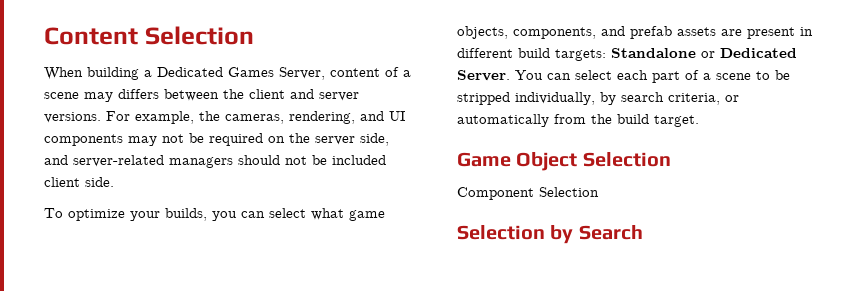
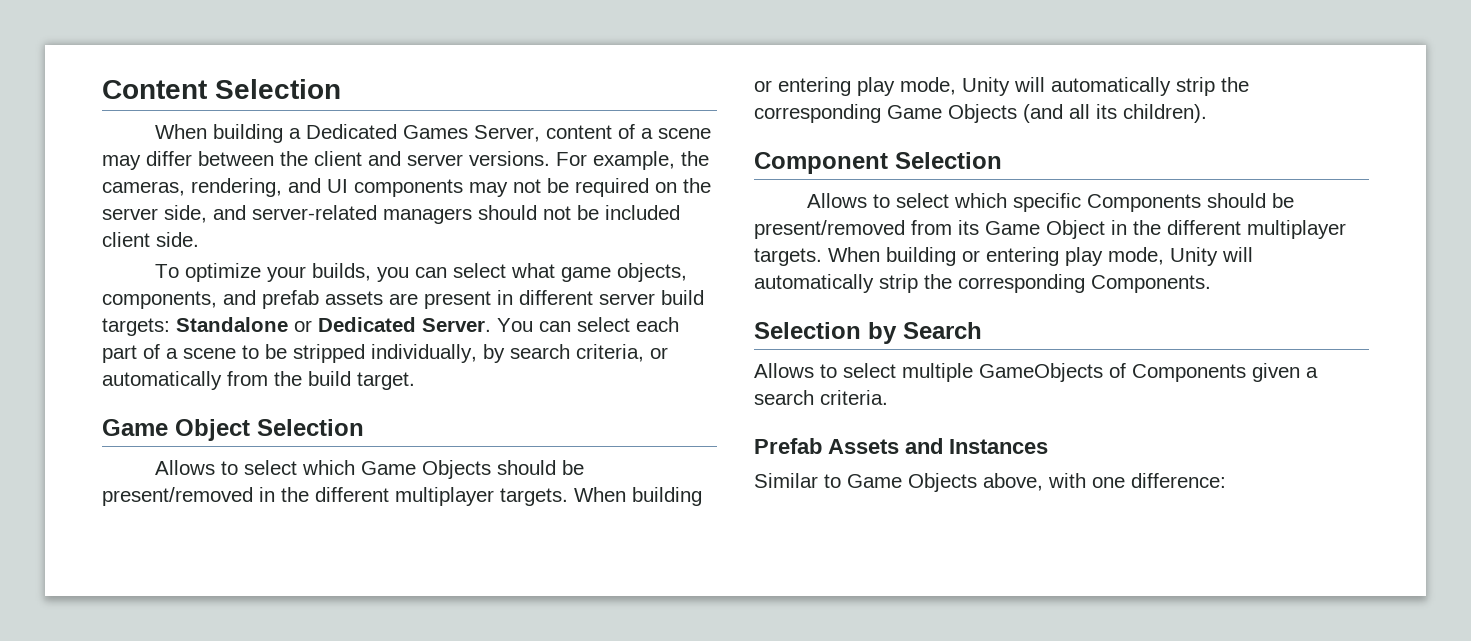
- When building a Dedicated Games Server, content of a scene may differs between the client and server versions.
+ When building a Dedicated Games Server, content of a scene may differ between the client and server versions.
- To optimize your builds, you can select what game objects, components, and prefab assets are present in different build targets: Standalone or Dedicated Server.
+ To optimize your builds, you can select what game objects, components, and prefab assets are present in different server build targets: Standalone or Dedicated Server.
+ Allows to select which Game Objects should be present/removed in the different multiplayer targets. When building or entering play mode, Unity will automatically strip the corresponding Game Objects (and all its children).
  Component Selection
+ Allows to select which specific Components should be present/removed from its Game Object in the different multiplayer targets. When building or entering play mode, Unity will automatically strip the corresponding Components.
  Selection by Search
+ Allows to select multiple GameObjects of Components given a search criteria.
+ Prefab Assets and Instances
+ Similar to Game Objects above, with one difference:

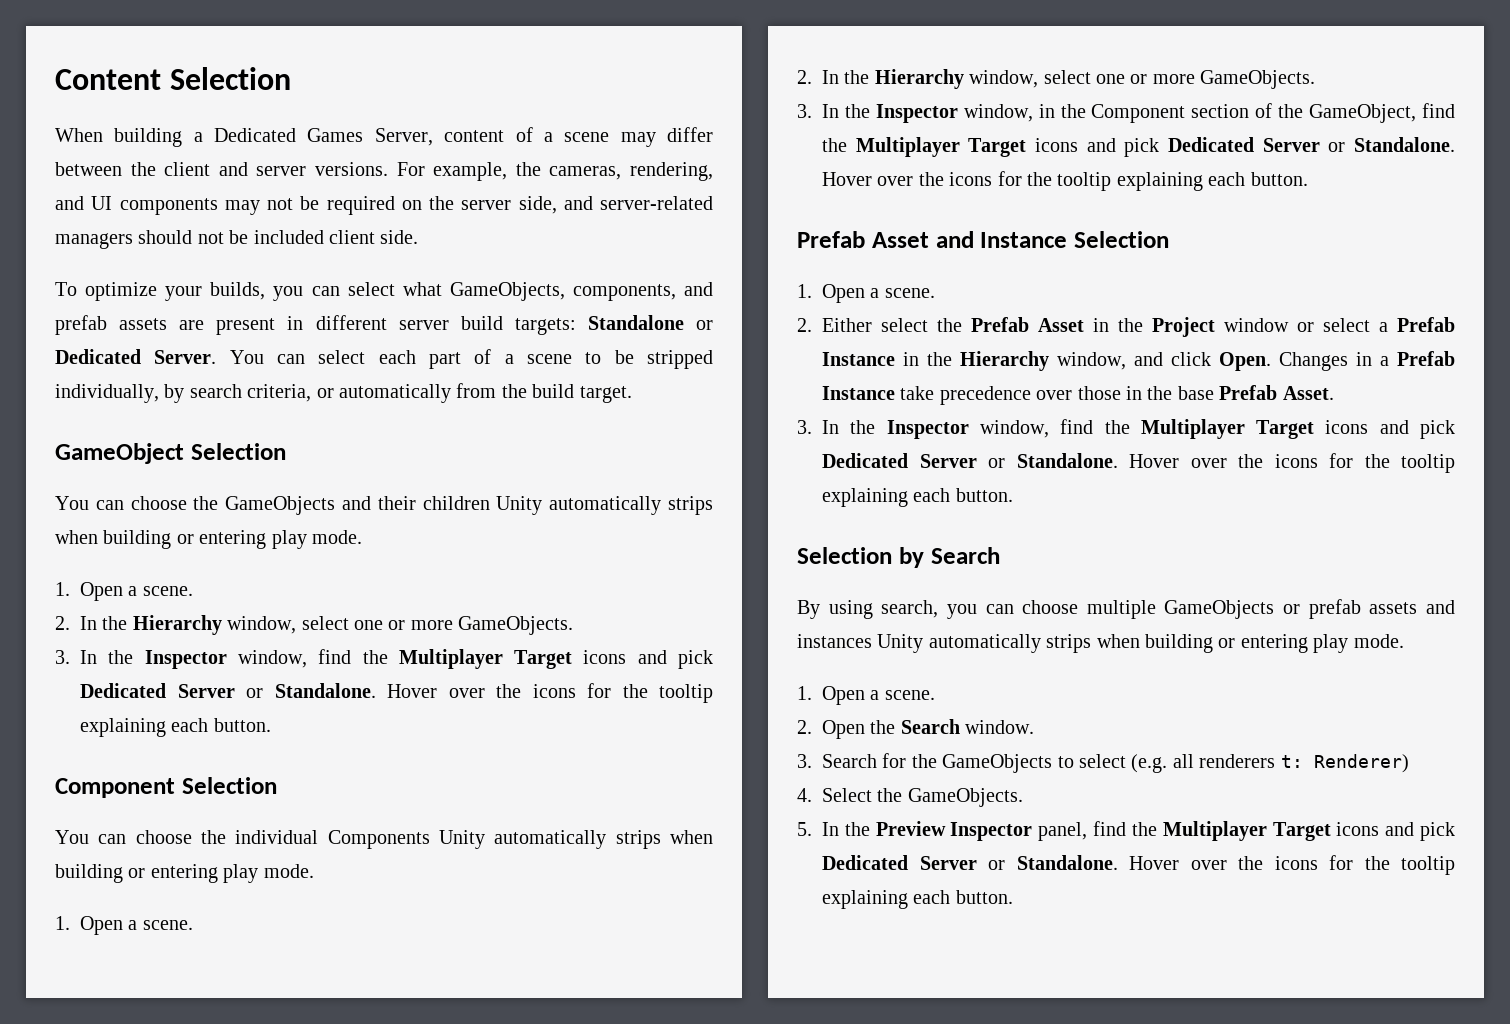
- To optimize your builds, you can select what game objects, components, and prefab assets are present in different server build targets: Standalone or Dedicated Server.
+ To optimize your builds, you can select what GameObjects, components, and prefab assets are present in different server build targets: Standalone or Dedicated Server.
- Game Object Selection
- Allows to select which Game Objects should be present/removed in the different multiplayer targets. When building or entering play mode, Unity will automatically strip the corresponding Game Objects (and all its children).
+ GameObject Selection
+ You can choose the GameObjects and their children Unity automatically strips when building or entering play mode.
+ 1. Open a scene.
+ 2. In the Hierarchy window, select one or more GameObjects.
+ 3. In the Inspector window, find the Multiplayer Target icons and pick Dedicated Server or Standalone. Hover over the icons for the tooltip explaining each button.
  Component Selection
- Allows to select which specific Components should be present/removed from its Game Object in the different multiplayer targets. When building or entering play mode, Unity will automatically strip the corresponding Components.
+ You can choose the individual Components Unity automatically strips when building or entering play mode.
+ 1. Open a scene.
+ 2. In the Hierarchy window, select one or more GameObjects.
+ 3. In the Inspector window, in the Component section of the GameObject, find the Multiplayer Target icons and pick Dedicated Server or Standalone. Hover over the icons for the tooltip explaining each button.
+ Prefab Asset and Instance Selection
+ 1. Open a scene.
+ 2. Either select the Prefab Asset in the Project window or select a Prefab Instance in the Hierarchy window, and click Open. Changes in a Prefab Instance take precedence over those in the base Prefab Asset.
+ 3. In the Inspector window, find the Multiplayer Target icons and pick Dedicated Server or Standalone. Hover over the icons for the tooltip explaining each button.
  Selection by Search
- Allows to select multiple GameObjects of Components given a search criteria.
- Prefab Assets and Instances
- Similar to Game Objects above, with one difference:
+ By using search, you can choose multiple GameObjects or prefab assets and instances Unity automatically strips when building or entering play mode.
+ 1. Open a scene.
+ 2. Open the Search window.
+ 3. Search for the GameObjects to select (e.g. all renderers t: Renderer)
+ 4. Select the GameObjects.
+ 5. In the Preview Inspector panel, find the Multiplayer Target icons and pick Dedicated Server or Standalone. Hover over the icons for the tooltip explaining each button.

